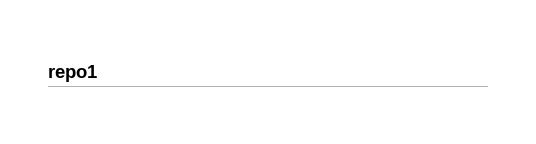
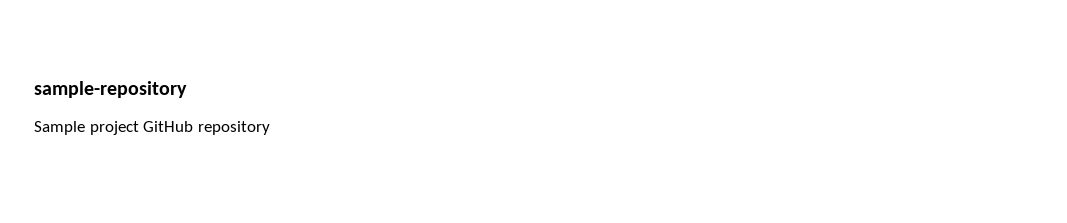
- repo1
+ sample-repository
+ Sample project GitHub repository

